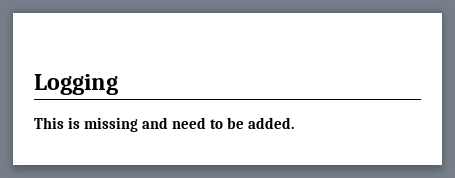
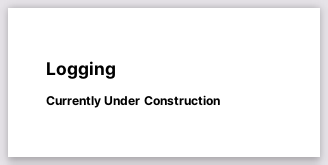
- This is missing and need to be added.
+ Currently Under Construction

